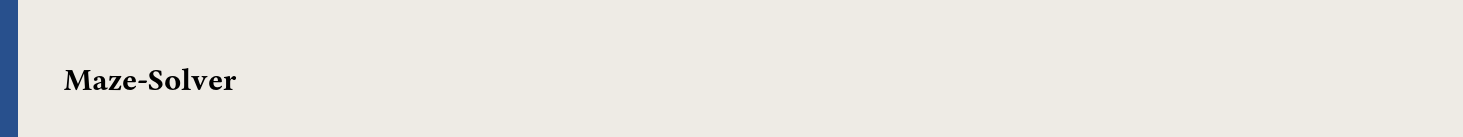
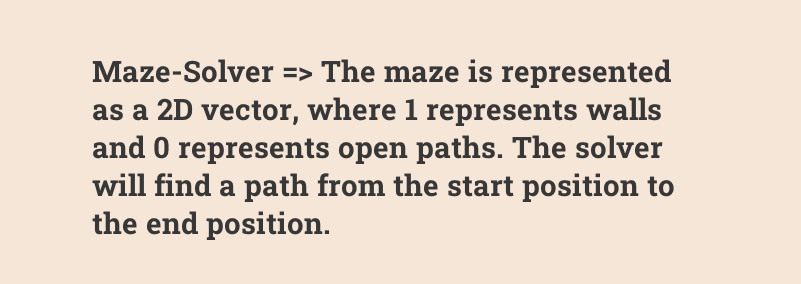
- Maze-Solver
+ Maze-Solver => The maze is represented as a 2D vector, where 1 represents walls and 0 represents open paths. The solver will find a path from the start position to the end position.

